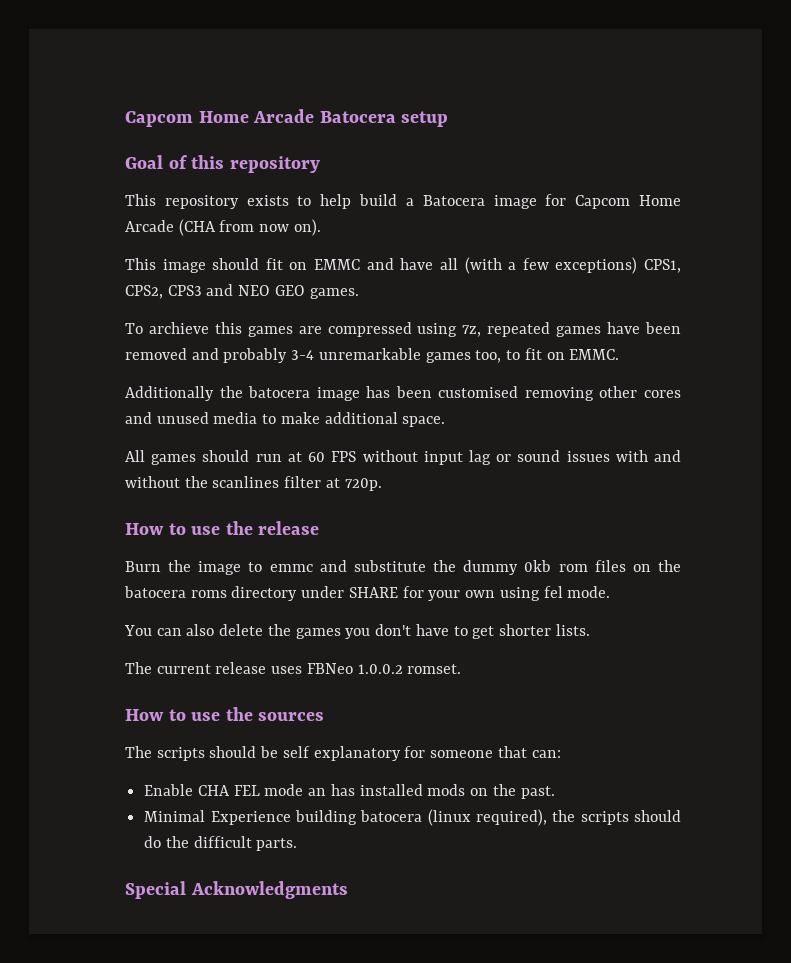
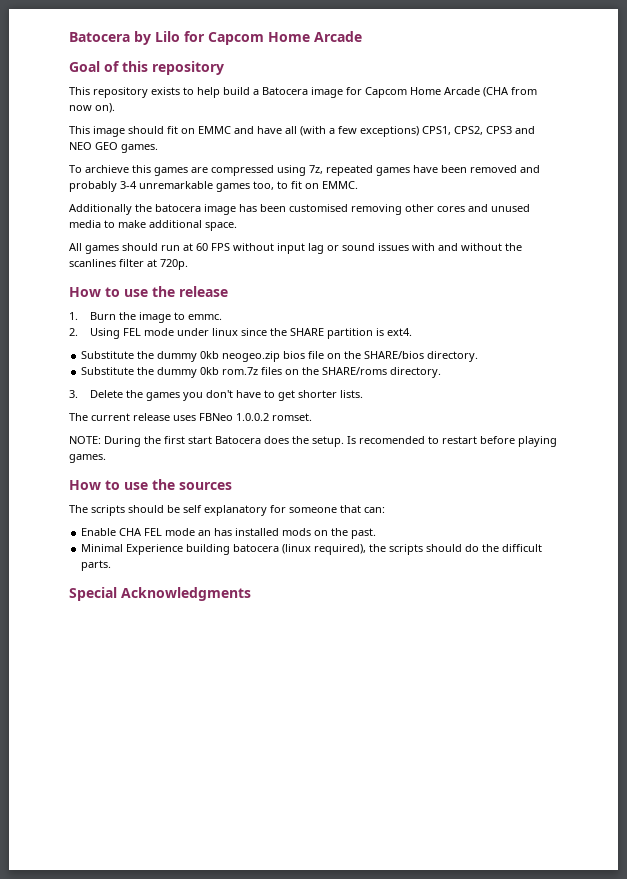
- Capcom Home Arcade Batocera setup
+ Batocera by Lilo for Capcom Home Arcade
- Burn the image to emmc and substitute the dummy 0kb rom files on the batocera roms directory under SHARE for your own using fel mode.
- You can also delete the games you don't have to get shorter lists.
+ 1. Burn the image to emmc.
+ 2. Using FEL mode under linux since the SHARE partition is ext4.
+ Substitute the dummy 0kb neogeo.zip bios file on the SHARE/bios directory.
+ Substitute the dummy 0kb rom.7z files on the SHARE/roms directory.
+ 3. Delete the games you don't have to get shorter lists.
+ NOTE: During the first start Batocera does the setup. Is recomended to restart before playing games.

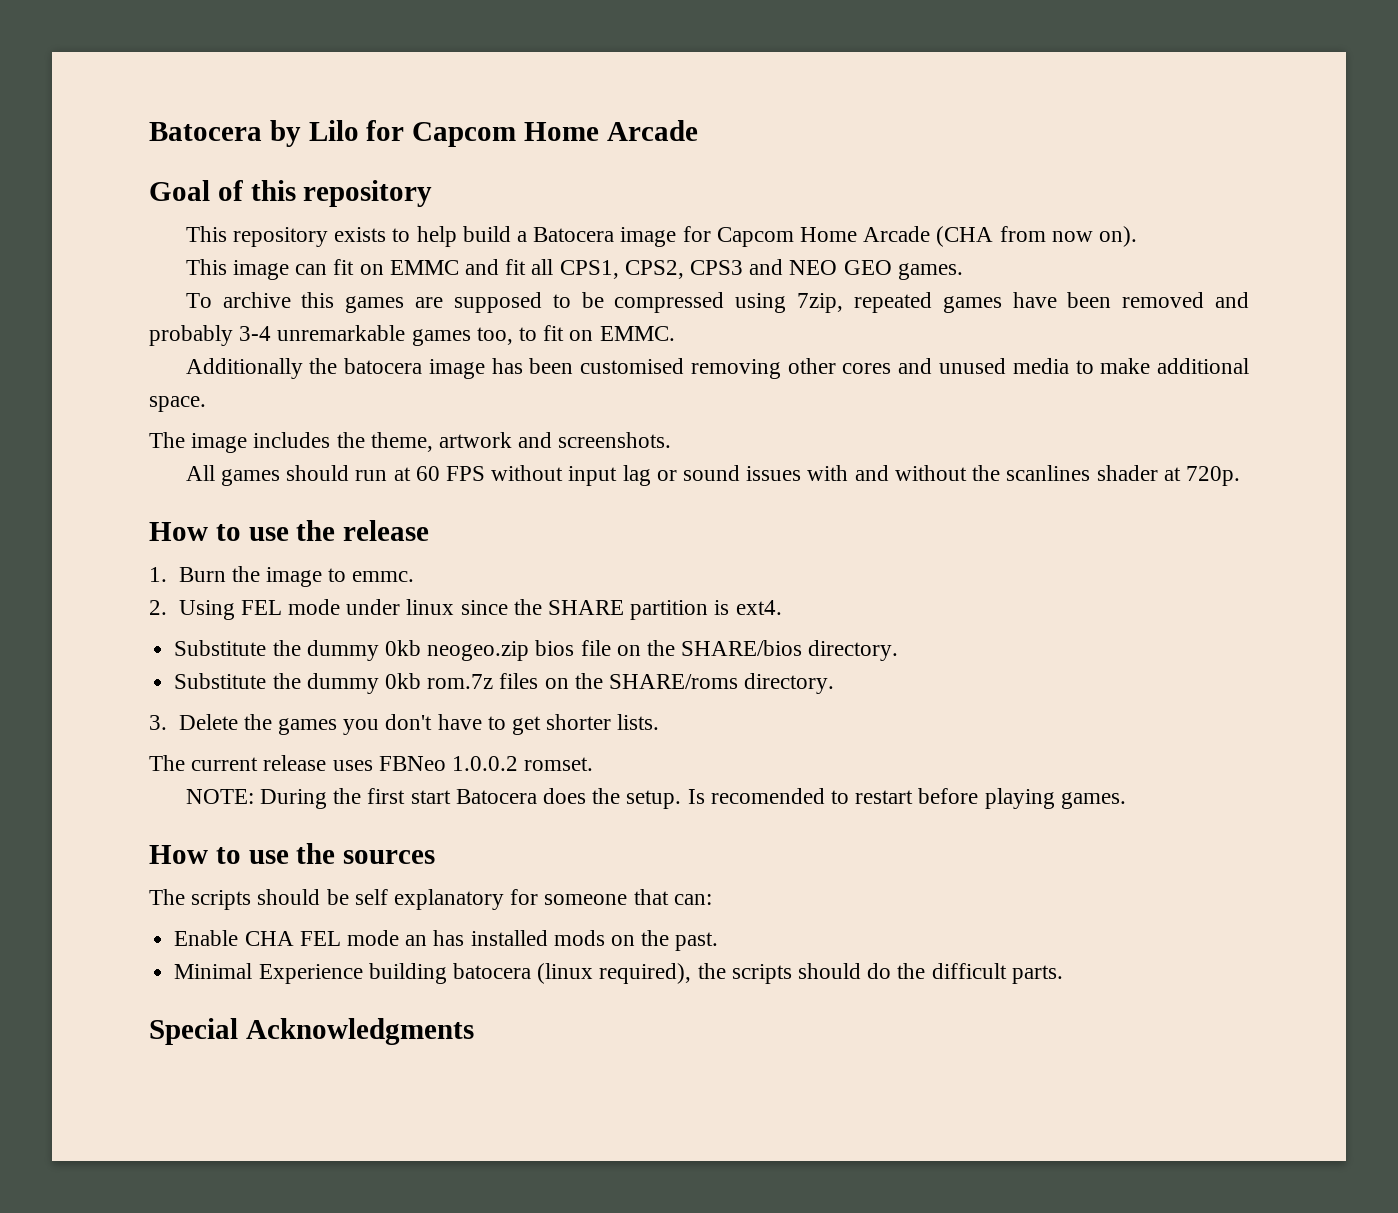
- This image should fit on EMMC and have all (with a few exceptions) CPS1, CPS2, CPS3 and NEO GEO games.
+ This image can fit on EMMC and fit all CPS1, CPS2, CPS3 and NEO GEO games.
- To archieve this games are compressed using 7z, repeated games have been removed and probably 3-4 unremarkable games too, to fit on EMMC.
+ To archive this games are supposed to be compressed using 7zip, repeated games have been removed and probably 3-4 unremarkable games too, to fit on EMMC.
+ The image includes the theme, artwork and screenshots.
- All games should run at 60 FPS without input lag or sound issues with and without the scanlines filter at 720p.
+ All games should run at 60 FPS without input lag or sound issues with and without the scanlines shader at 720p.

